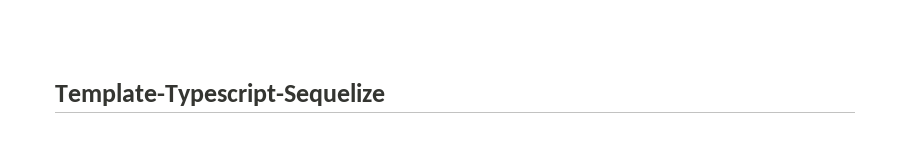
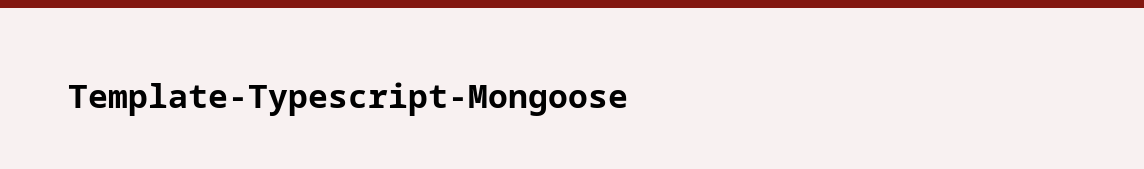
- Template-Typescript-Sequelize
+ Template-Typescript-Mongoose

